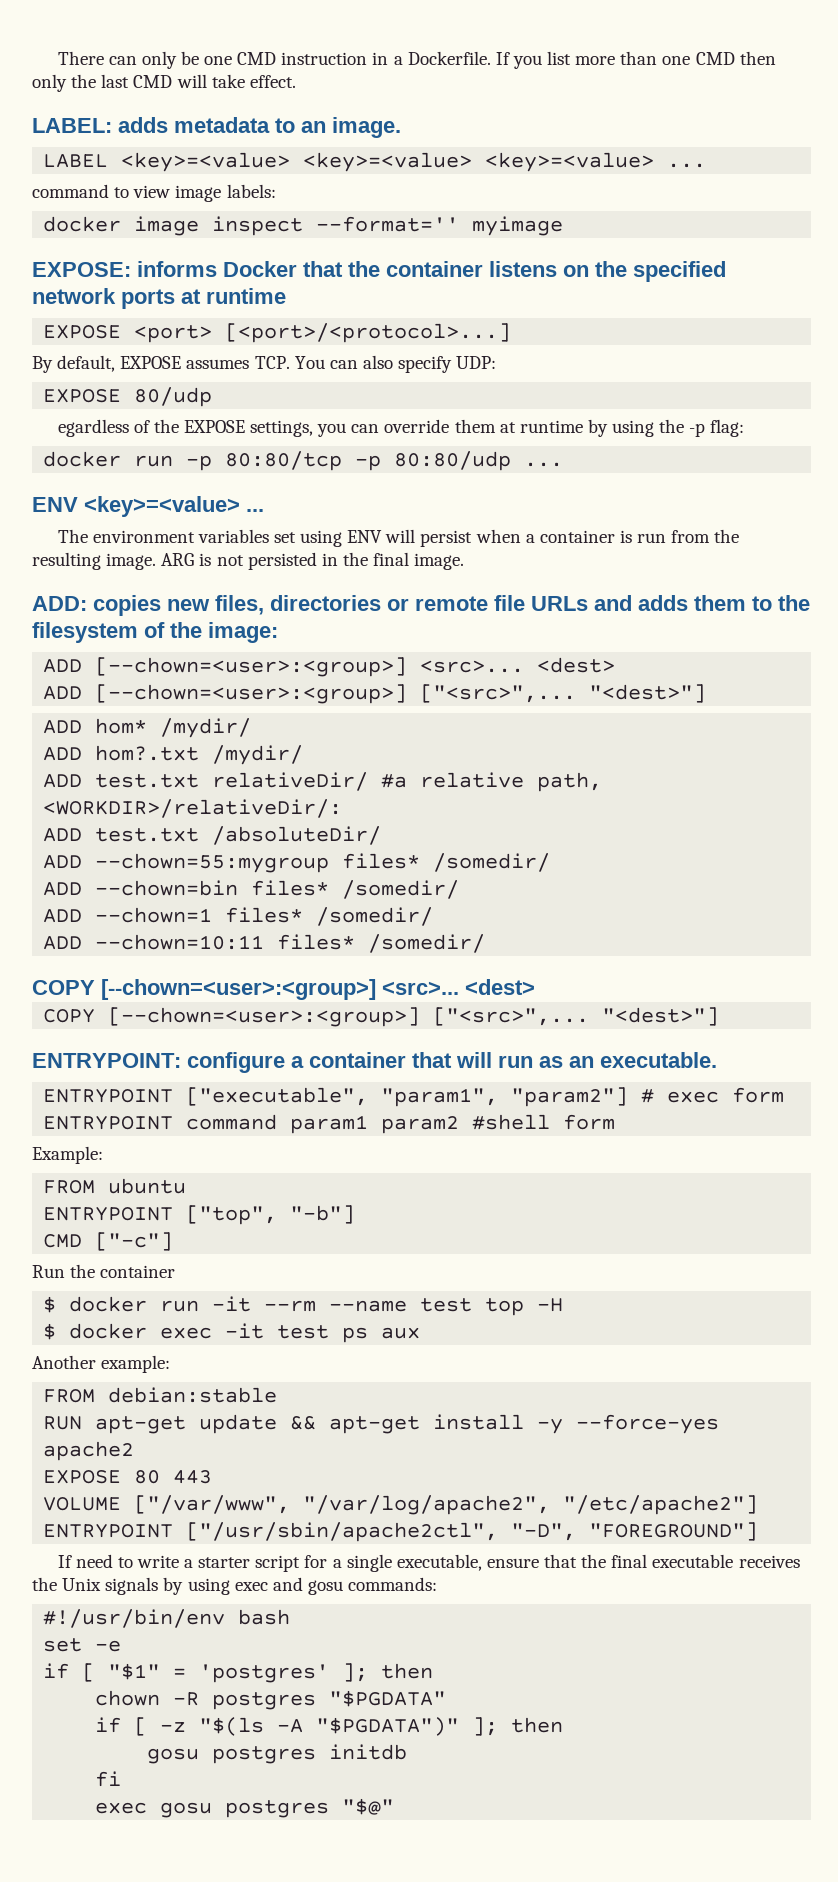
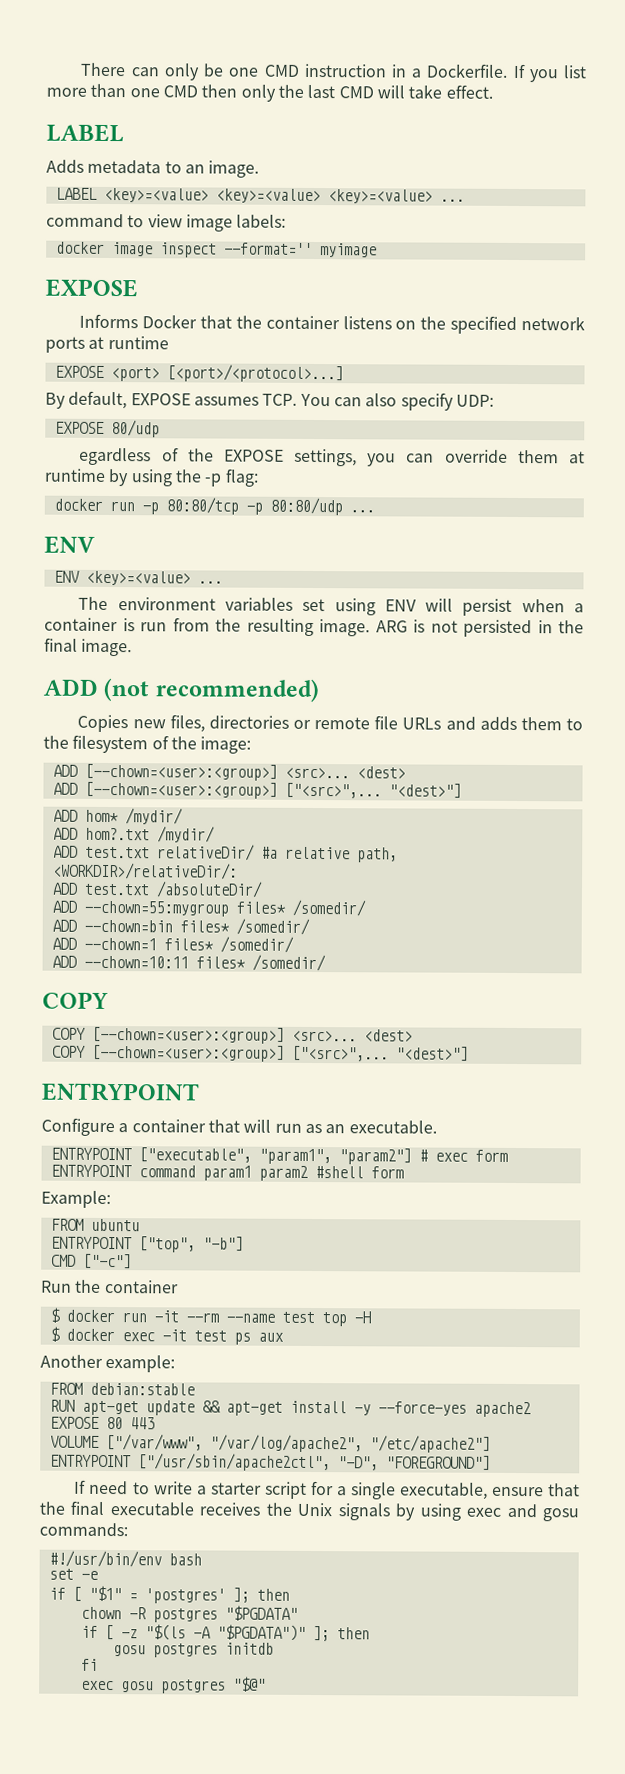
  If you list more than one CMD then only the last CMD will take effect.
- LABEL: adds metadata to an image.
+ LABEL
+ Adds metadata to an image.
  docker image inspect --format='' myimage
- EXPOSE: informs Docker that the container listens on the specified network ports at runtime
+ EXPOSE
+ Informs Docker that the container listens on the specified network ports at runtime
  docker run -p 80:80/tcp -p 80:80/udp ...
+ ENV
- ADD: copies new files, directories or remote file URLs and adds them to the filesystem of the image:
+ ADD (not recommended)
+ Copies new files, directories or remote file URLs and adds them to the filesystem of the image:
  ADD --chown=10:11 files* /somedir/
+ COPY
  COPY [--chown=<user>:<group>] ["<src>",... "<dest>"]
- ENTRYPOINT: configure a container that will run as an executable.
+ ENTRYPOINT
+ Configure a container that will run as an executable.

